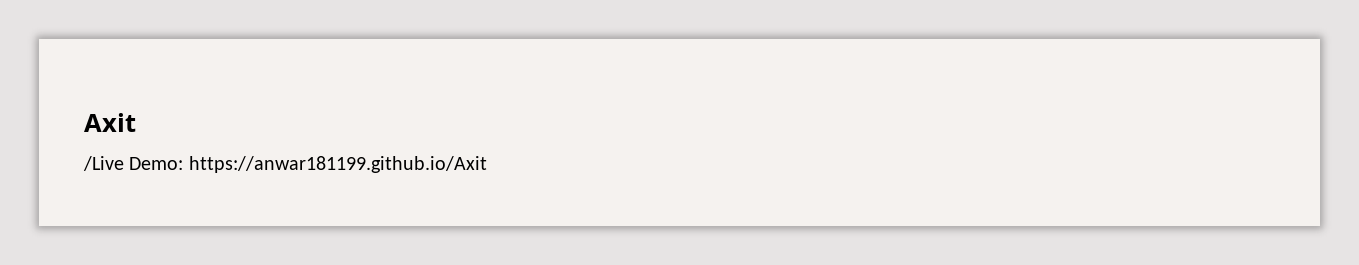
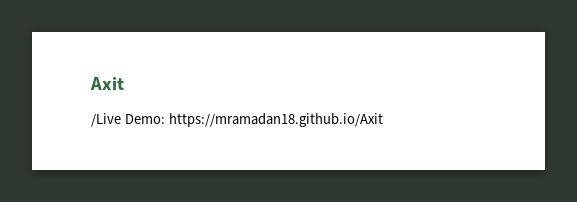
- /Live Demo: https://anwar181199.github.io/Axit
+ /Live Demo: https://mramadan18.github.io/Axit

